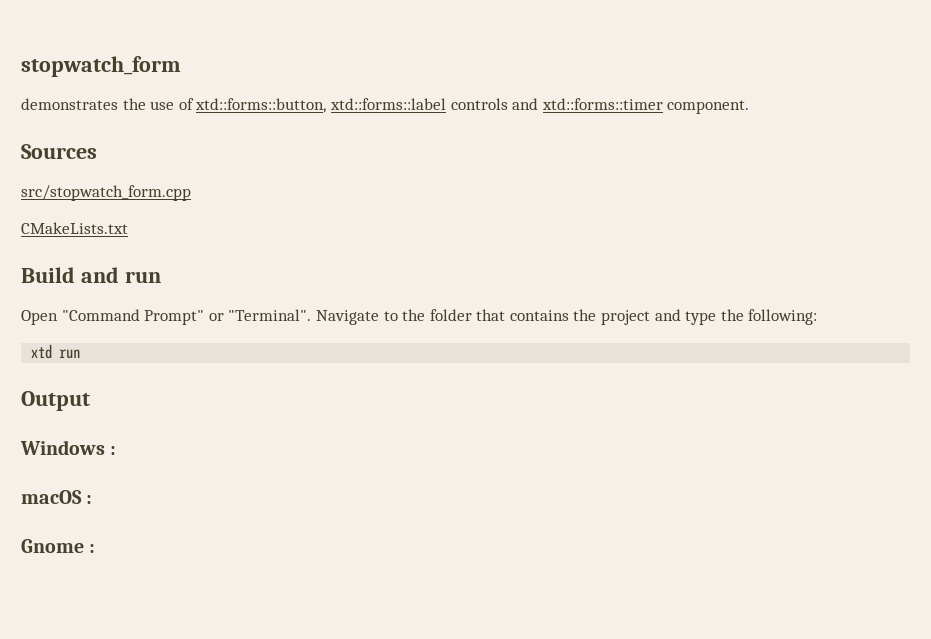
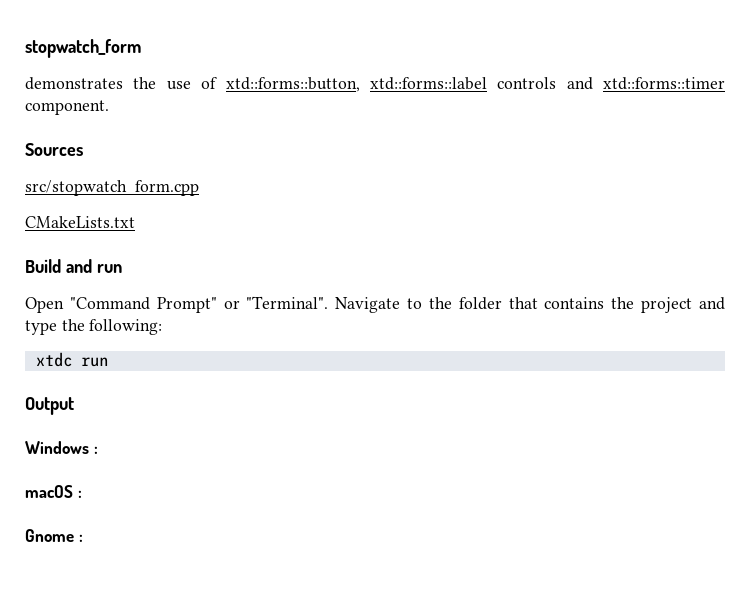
- xtd run
+ xtdc run

